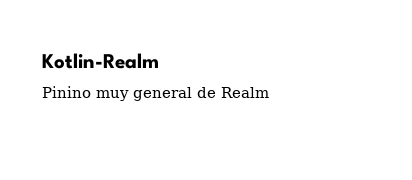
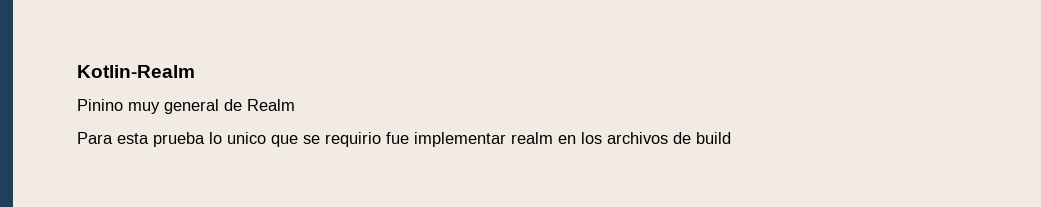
+ Para esta prueba lo unico que se requirio fue implementar realm en los archivos de build

